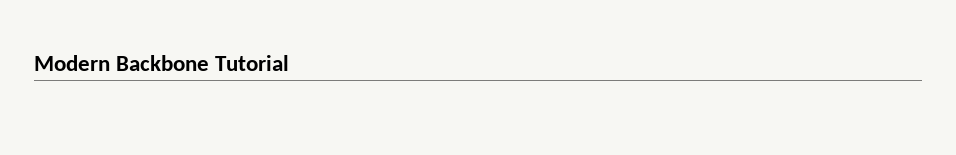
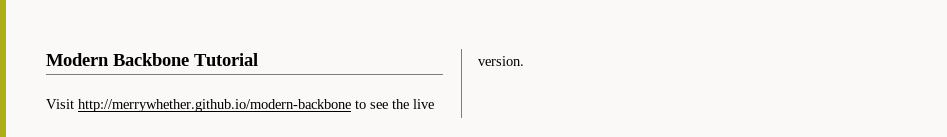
+ Visit http://merrywhether.github.io/modern-backbone to see the live version.

